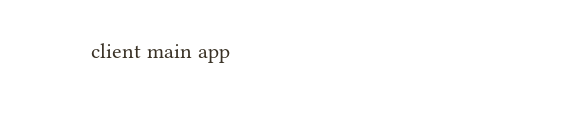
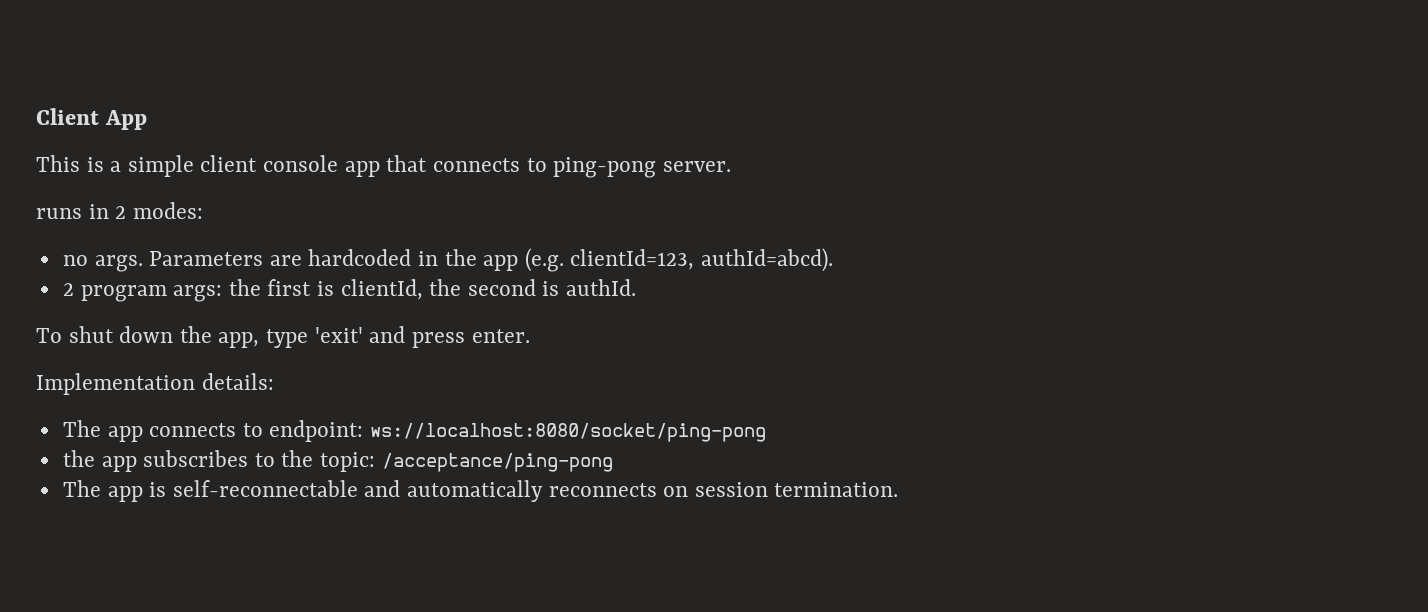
- client main app
+ Client App
+ This is a simple client console app that connects to ping-pong server.
+ runs in 2 modes:
+ no args. Parameters are hardcoded in the app (e.g. clientId=123, authId=abcd).
+ 2 program args: the first is clientId, the second is authId.
+ To shut down the app, type 'exit' and press enter.
+ Implementation details:
+ The app connects to endpoint: ws://localhost:8080/socket/ping-pong
+ the app subscribes to the topic: /acceptance/ping-pong
+ The app is self-reconnectable and automatically reconnects on session termination.

